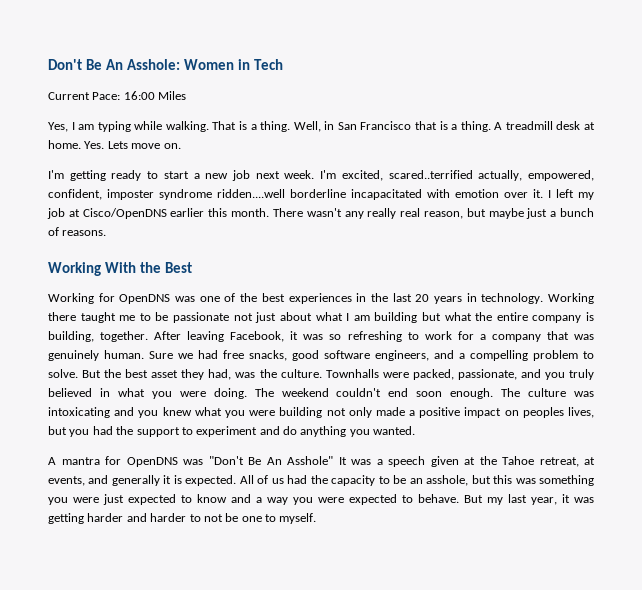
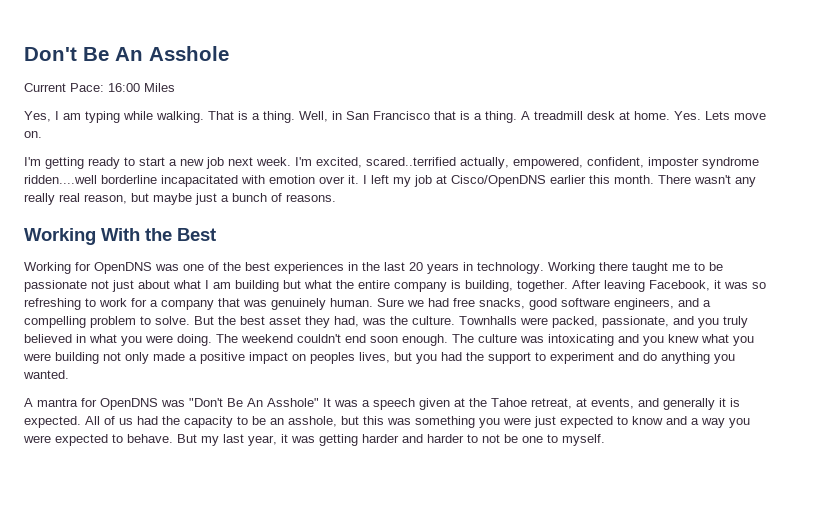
- Don't Be An Asshole: Women in Tech
+ Don't Be An Asshole

